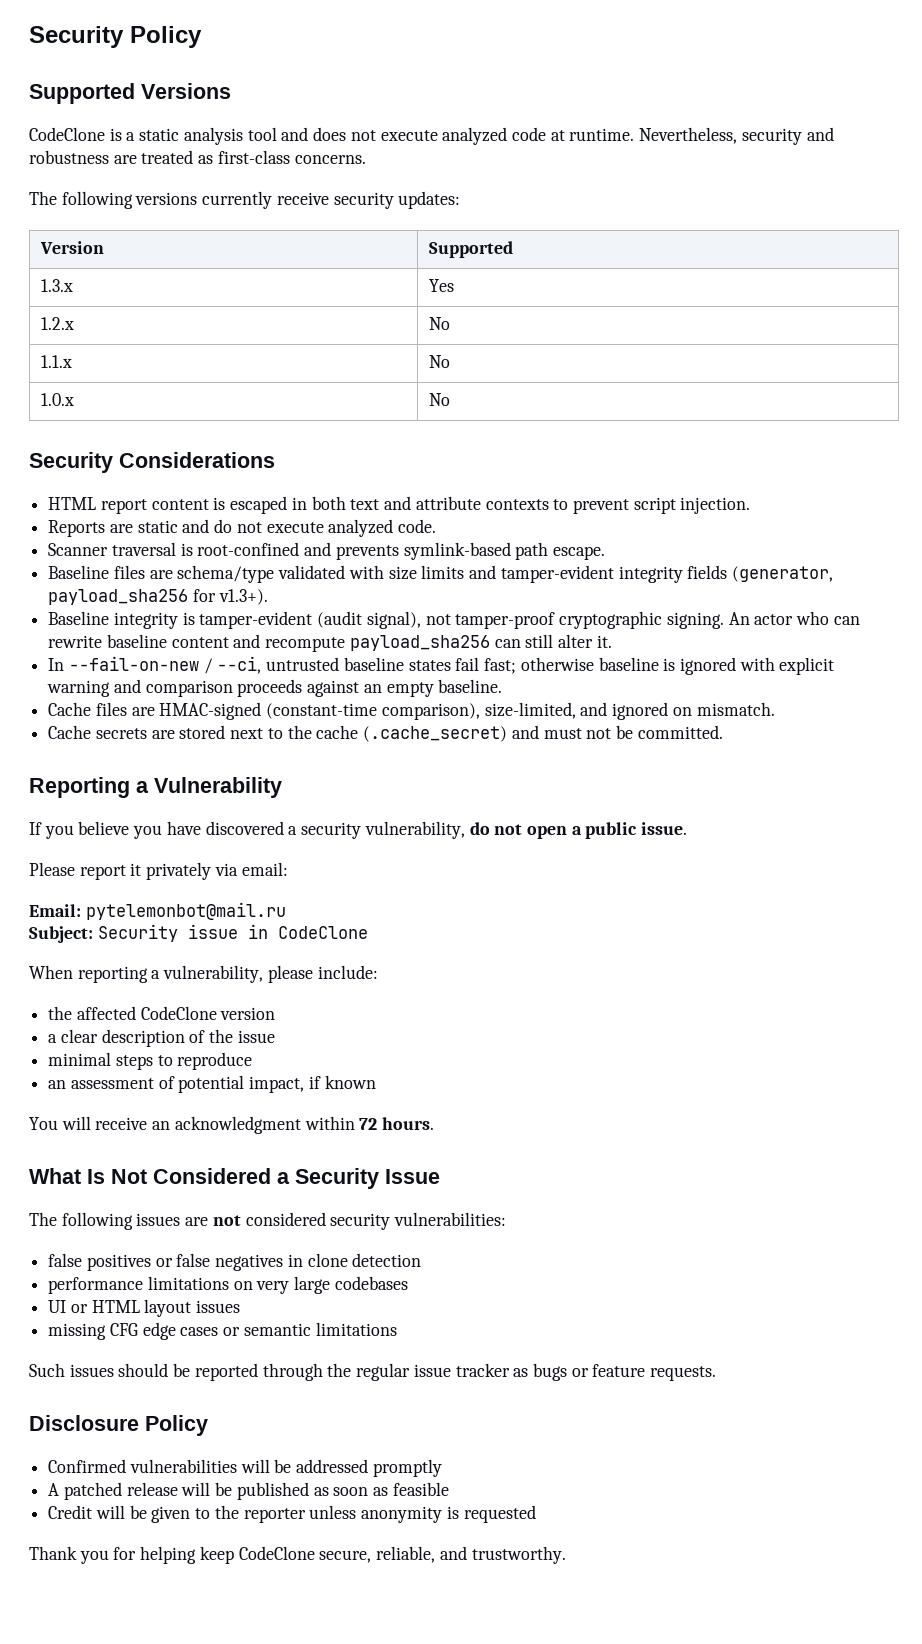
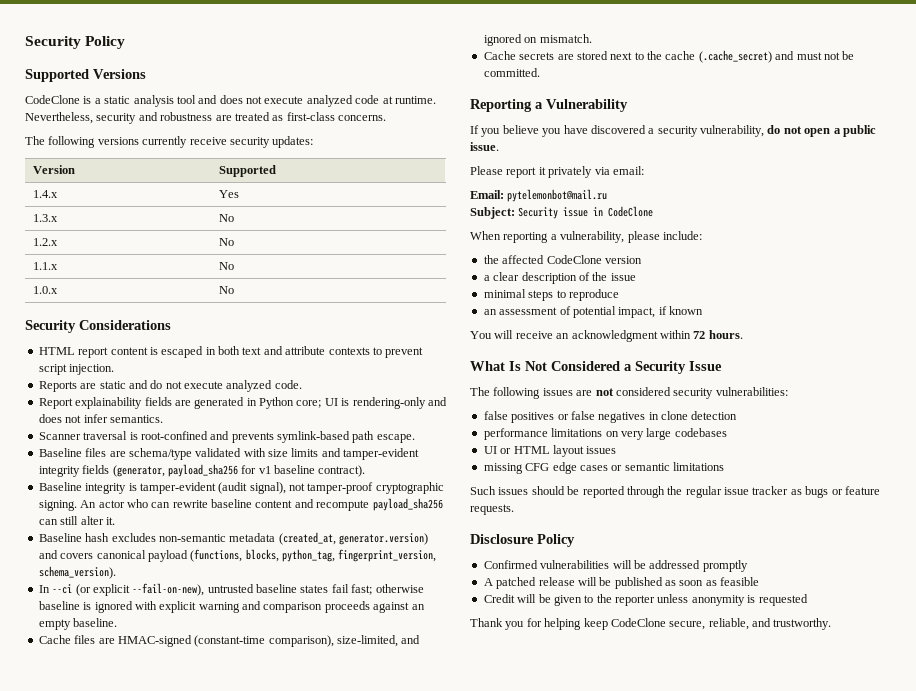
+ 1.4.x | Yes
- 1.3.x | Yes
+ 1.3.x | No
+ Report explainability fields are generated in Python core; UI is rendering-only and does not infer semantics.
- Baseline files are schema/type validated with size limits and tamper-evident integrity fields (generator, payload_sha256 for v1.3+).
+ Baseline files are schema/type validated with size limits and tamper-evident integrity fields (generator, payload_sha256 for v1 baseline contract).
- In --fail-on-new / --ci, untrusted baseline states fail fast; otherwise baseline is ignored with explicit warning and comparison proceeds against an empty baseline.
+ Baseline hash excludes non-semantic metadata (created_at, generator.version) and covers canonical payload (functions, blocks, python_tag, fingerprint_version, schema_version).
+ In --ci (or explicit --fail-on-new), untrusted baseline states fail fast; otherwise baseline is ignored with explicit warning and comparison proceeds against an empty baseline.

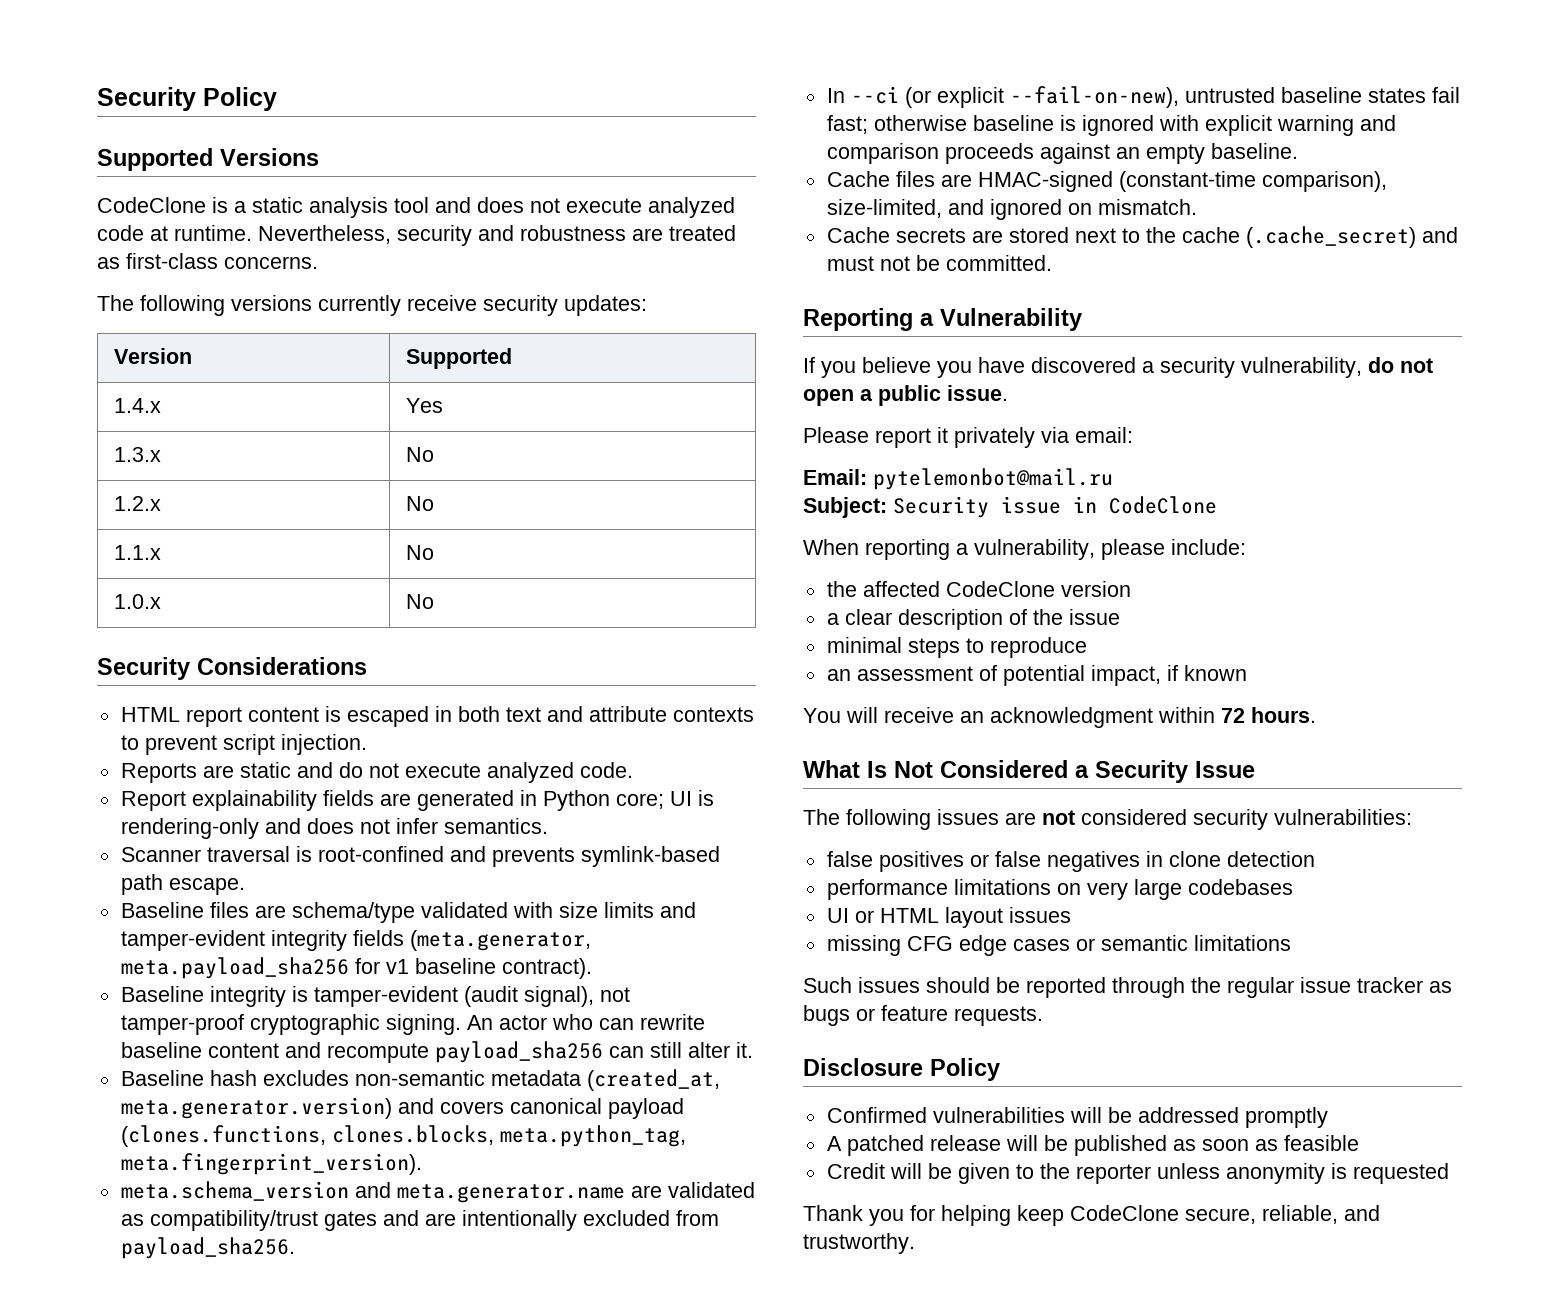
- Baseline files are schema/type validated with size limits and tamper-evident integrity fields (generator, payload_sha256 for v1 baseline contract).
+ Baseline files are schema/type validated with size limits and tamper-evident integrity fields (meta.generator, meta.payload_sha256 for v1 baseline contract).
- Baseline hash excludes non-semantic metadata (created_at, generator.version) and covers canonical payload (functions, blocks, python_tag, fingerprint_version, schema_version).
+ Baseline hash excludes non-semantic metadata (created_at, meta.generator.version) and covers canonical payload (clones.functions, clones.blocks, meta.python_tag, meta.fingerprint_version).
+ meta.schema_version and meta.generator.name are validated as compatibility/trust gates and are intentionally excluded from payload_sha256.

